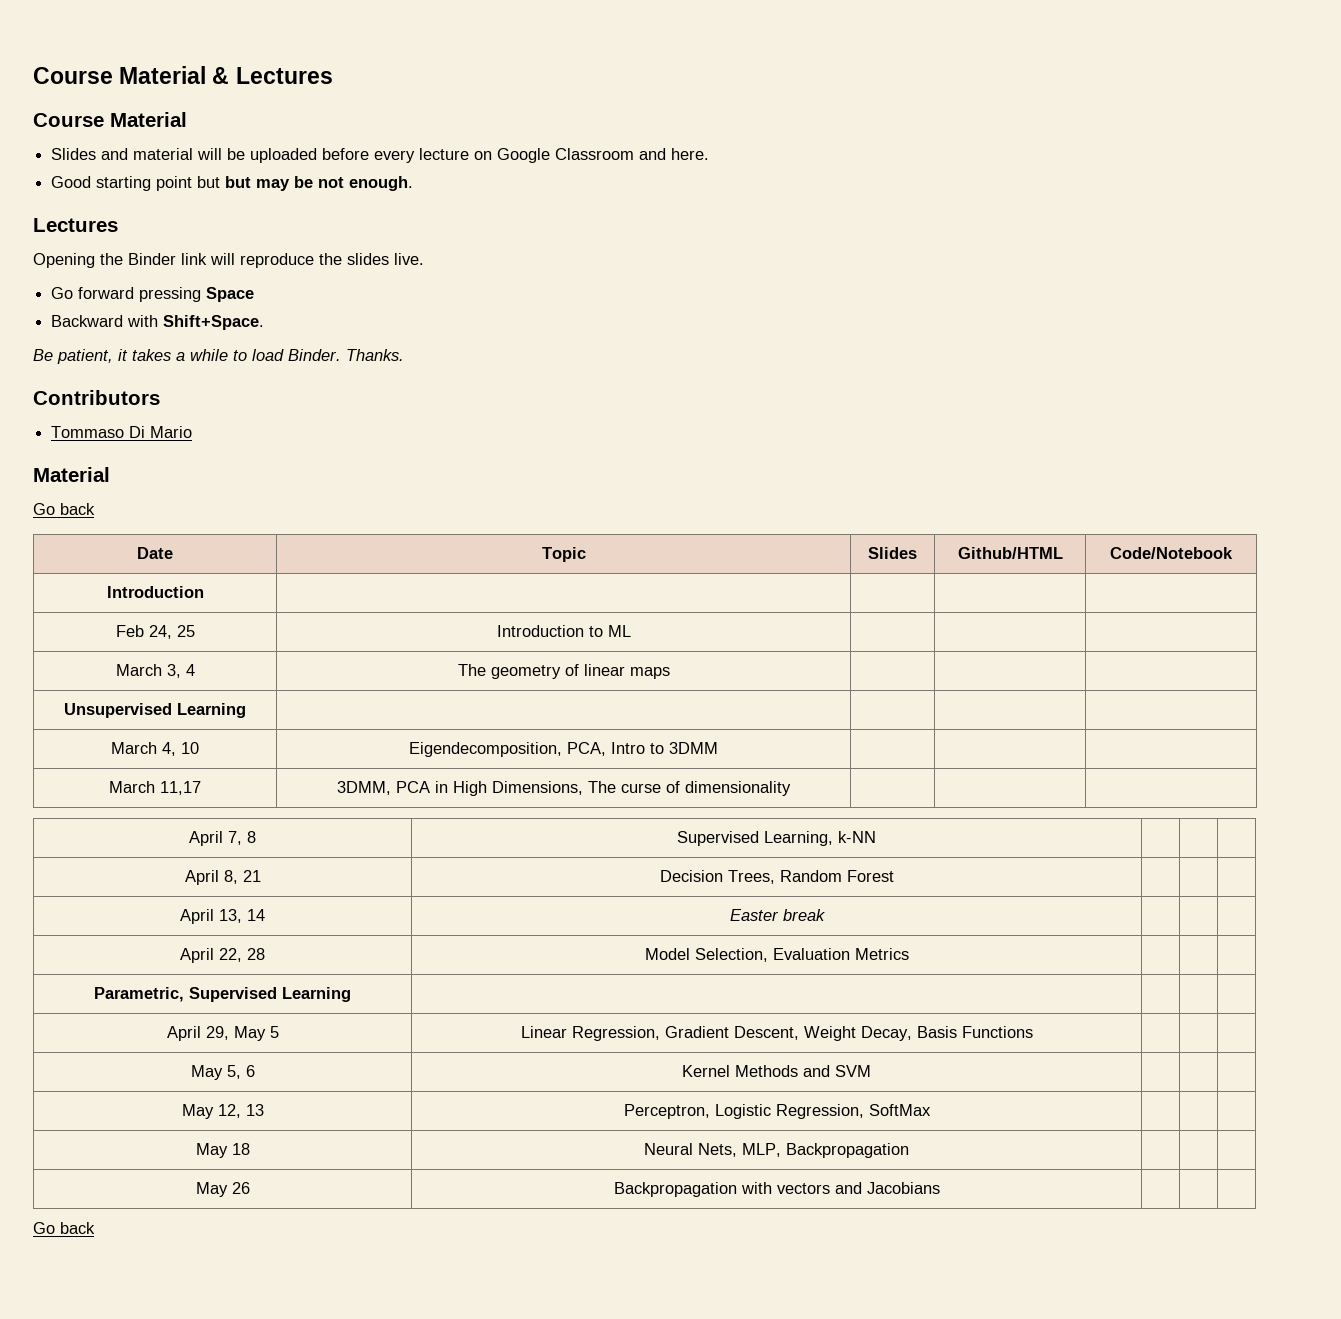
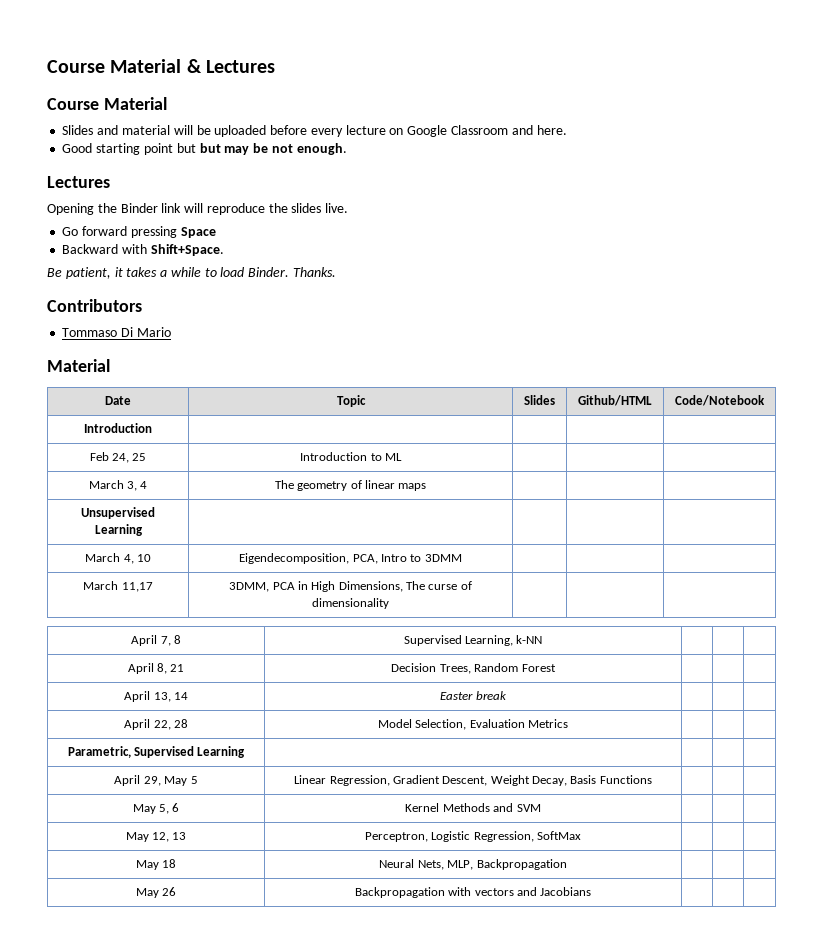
  Tommaso Di Mario
  Material
- Go back
  May 26 | Backpropagation with vectors and Jacobians | | |
- Go back

